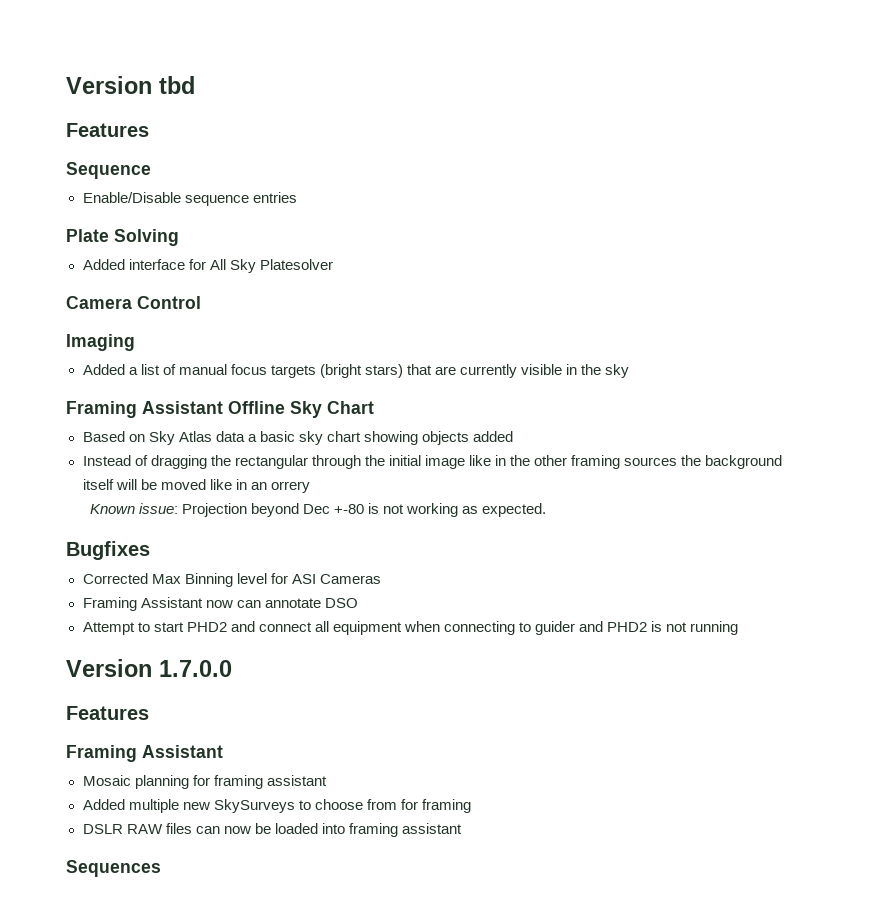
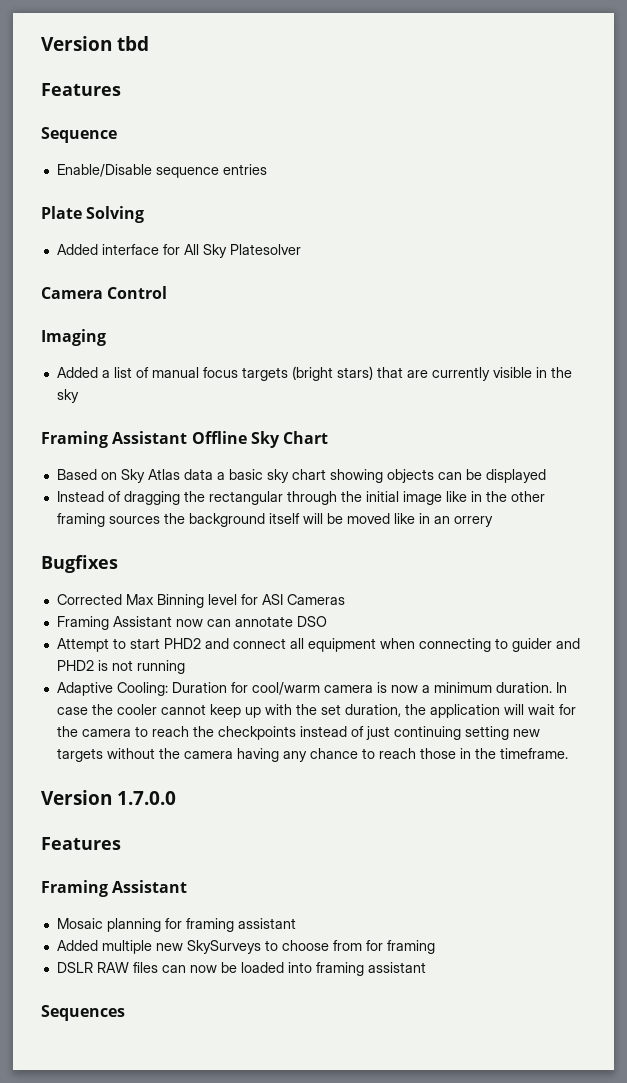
- Based on Sky Atlas data a basic sky chart showing objects added
+ Based on Sky Atlas data a basic sky chart showing objects can be displayed
- Known issue: Projection beyond Dec +-80 is not working as expected.
+ Adaptive Cooling: Duration for cool/warm camera is now a minimum duration. In case the cooler cannot keep up with the set duration, the application will wait for the camera to reach the checkpoints instead of just continuing setting new targets without the camera having any chance to reach those in the timeframe.

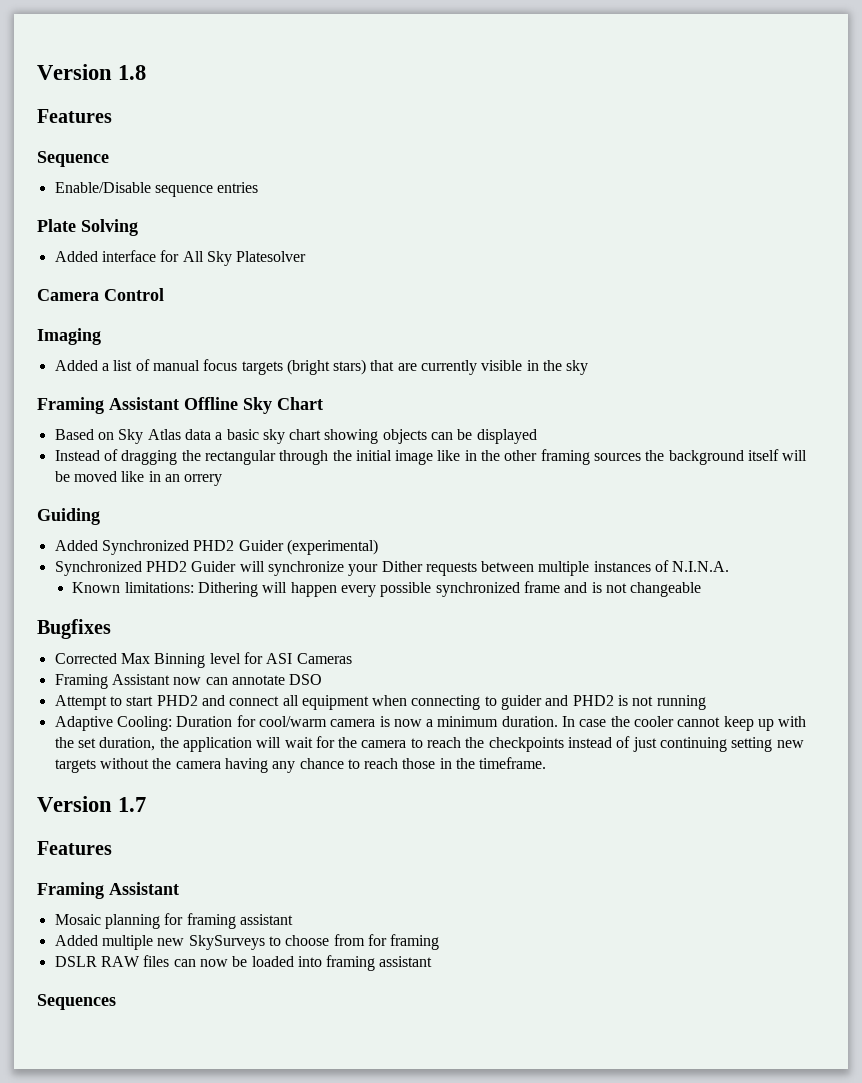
- Version tbd
+ Version 1.8
+ Guiding
+ Added Synchronized PHD2 Guider (experimental)
+ Synchronized PHD2 Guider will synchronize your Dither requests between multiple instances of N.I.N.A.
+ Known limitations: Dithering will happen every possible synchronized frame and is not changeable
- Version 1.7.0.0
+ Version 1.7

